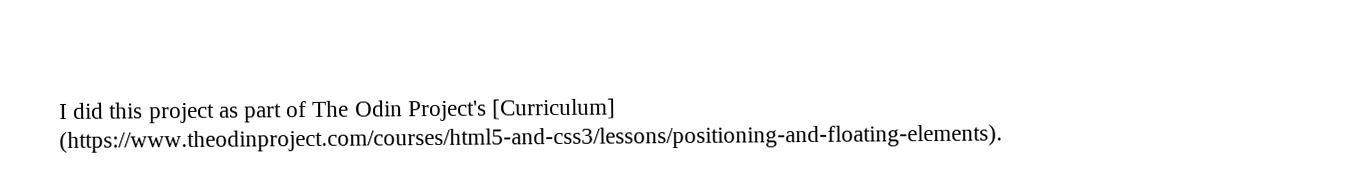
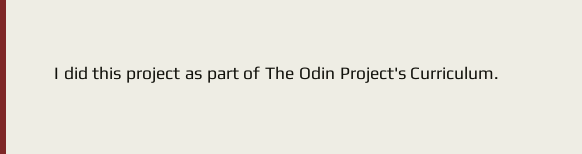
- I did this project as part of The Odin Project's [Curriculum] (https://www.theodinproject.com/courses/html5-and-css3/lessons/positioning-and-floating-elements).
+ I did this project as part of The Odin Project's Curriculum.

